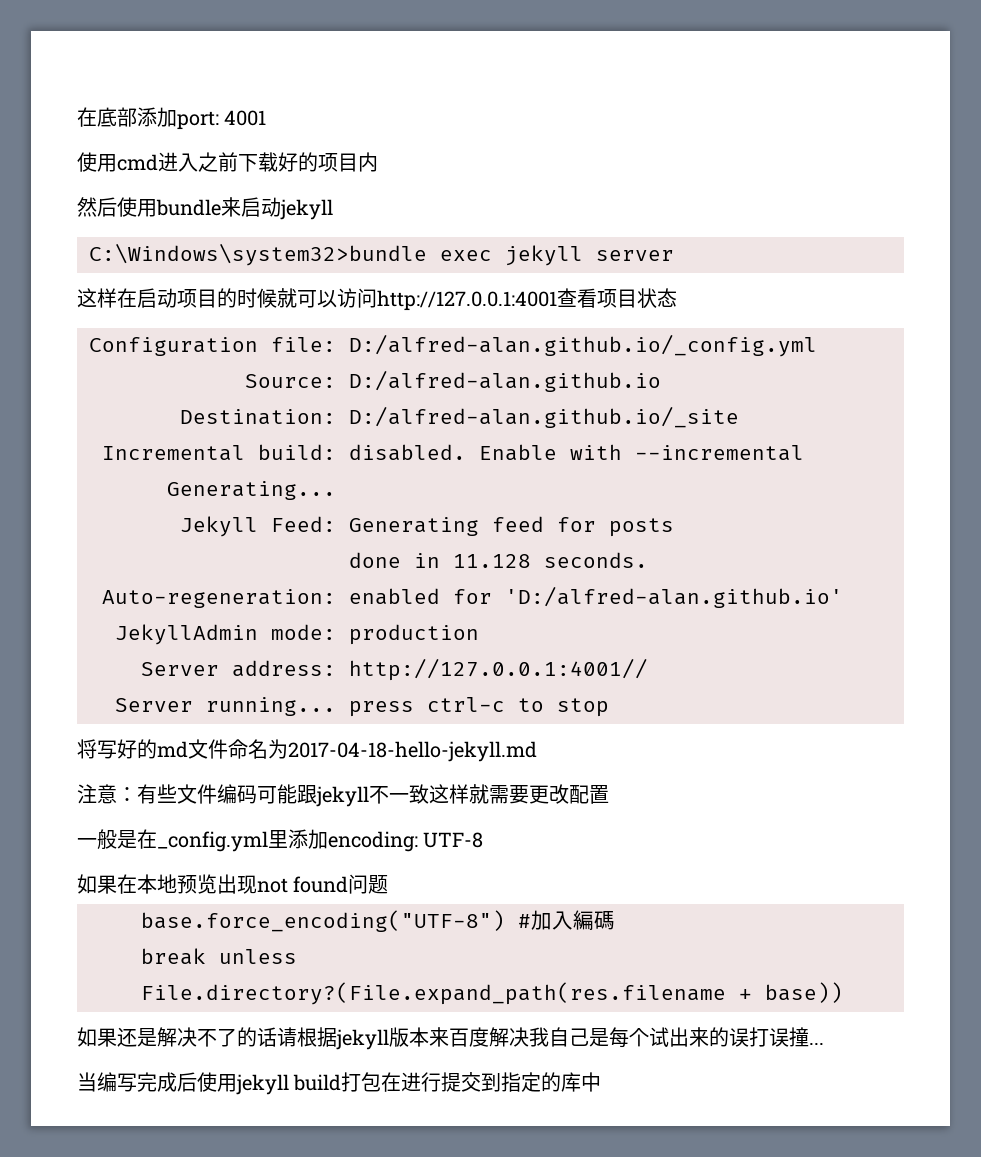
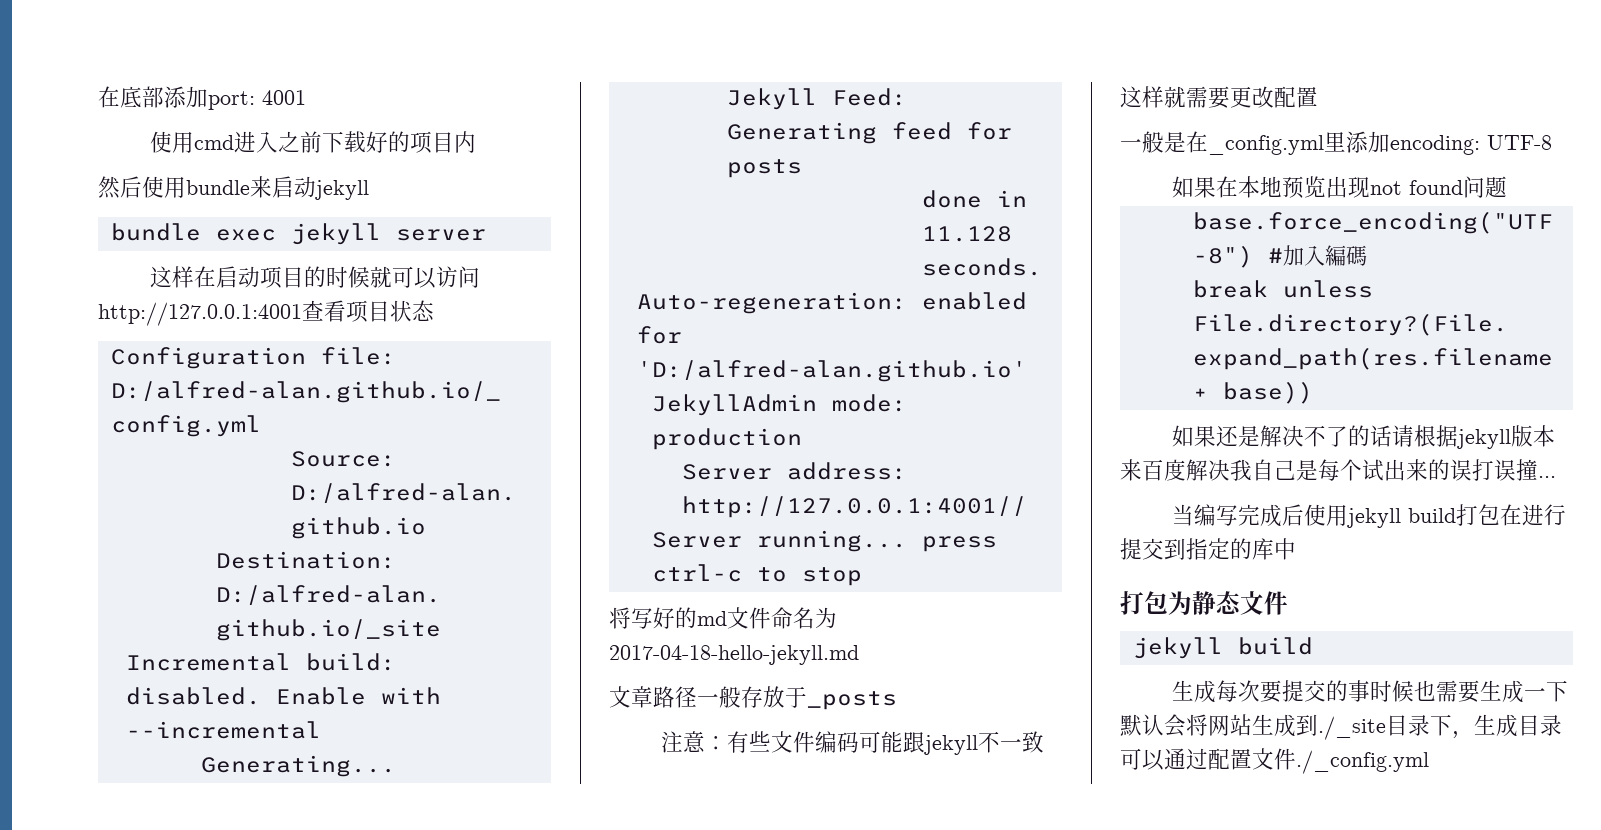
- C:\Windows\system32>bundle exec jekyll server
+ bundle exec jekyll server
+ 文章路径一般存放于_posts
+ 打包为静态文件
+ jekyll build
+ 生成每次要提交的事时候也需要生成一下默认会将网站生成到./_site目录下，生成目录可以通过配置文件./_config.yml

